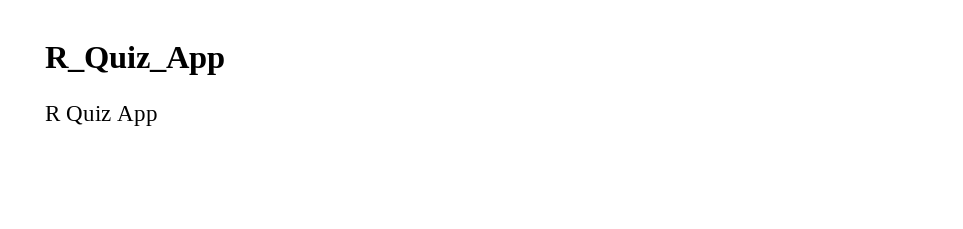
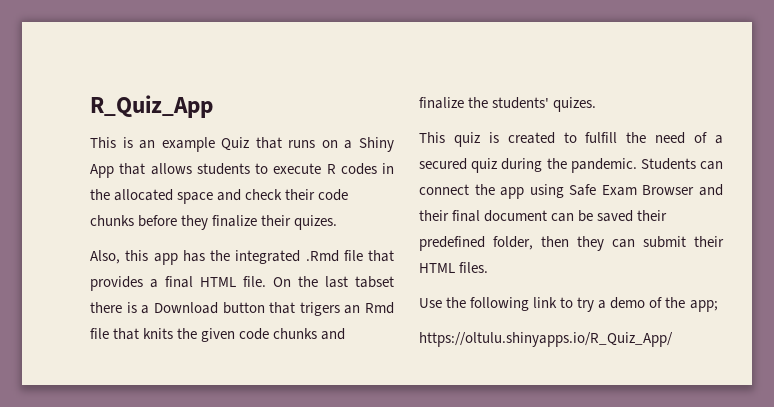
- R Quiz App
+ This is an example Quiz that runs on a Shiny App that allows students to execute R codes in the allocated space and check their code chunks before they finalize their quizes.
+ Also, this app has the integrated .Rmd file that provides a final HTML file. On the last tabset there is a Download button that trigers an Rmd file that knits the given code chunks and finalize the students' quizes.
+ This quiz is created to fulfill the need of a secured quiz during the pandemic. Students can connect the app using Safe Exam Browser and their final document can be saved their predefined folder, then they can submit their HTML files.
+ Use the following link to try a demo of the app;
+ https://oltulu.shinyapps.io/R_Quiz_App/

